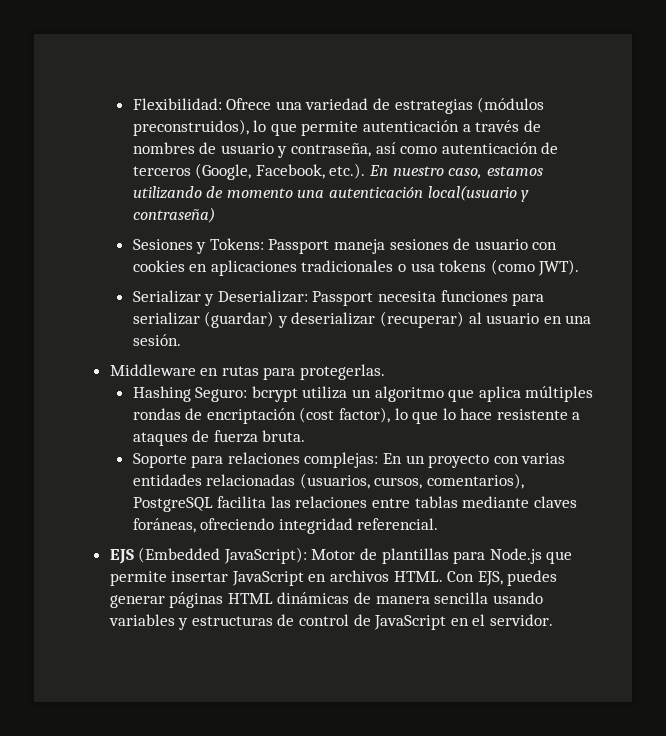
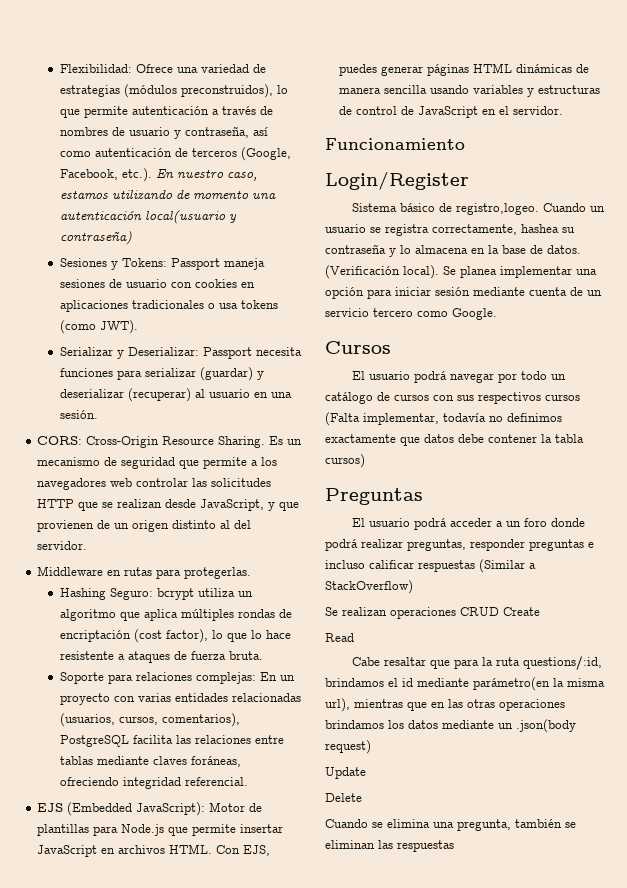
+ CORS: Cross-Origin Resource Sharing. Es un mecanismo de seguridad que permite a los navegadores web controlar las solicitudes HTTP que se realizan desde JavaScript, y que provienen de un origen distinto al del servidor.
+ Funcionamiento
+ Login/Register
+ Sistema básico de registro,logeo. Cuando un usuario se registra correctamente, hashea su contraseña y lo almacena en la base de datos. (Verificación local). Se planea implementar una opción para iniciar sesión mediante cuenta de un servicio tercero como Google.
+ Cursos
+ El usuario podrá navegar por todo un catálogo de cursos con sus respectivos cursos (Falta implementar, todavía no definimos exactamente que datos debe contener la tabla cursos)
+ Preguntas
+ El usuario podrá acceder a un foro donde podrá realizar preguntas, responder preguntas e incluso calificar respuestas (Similar a StackOverflow)
+ Se realizan operaciones CRUD Create
+ Read
+ Cabe resaltar que para la ruta questions/:id, brindamos el id mediante parámetro(en la misma url), mientras que en las otras operaciones brindamos los datos mediante un .json(body request)
+ Update
+ Delete
+ Cuando se elimina una pregunta, también se eliminan las respuestas

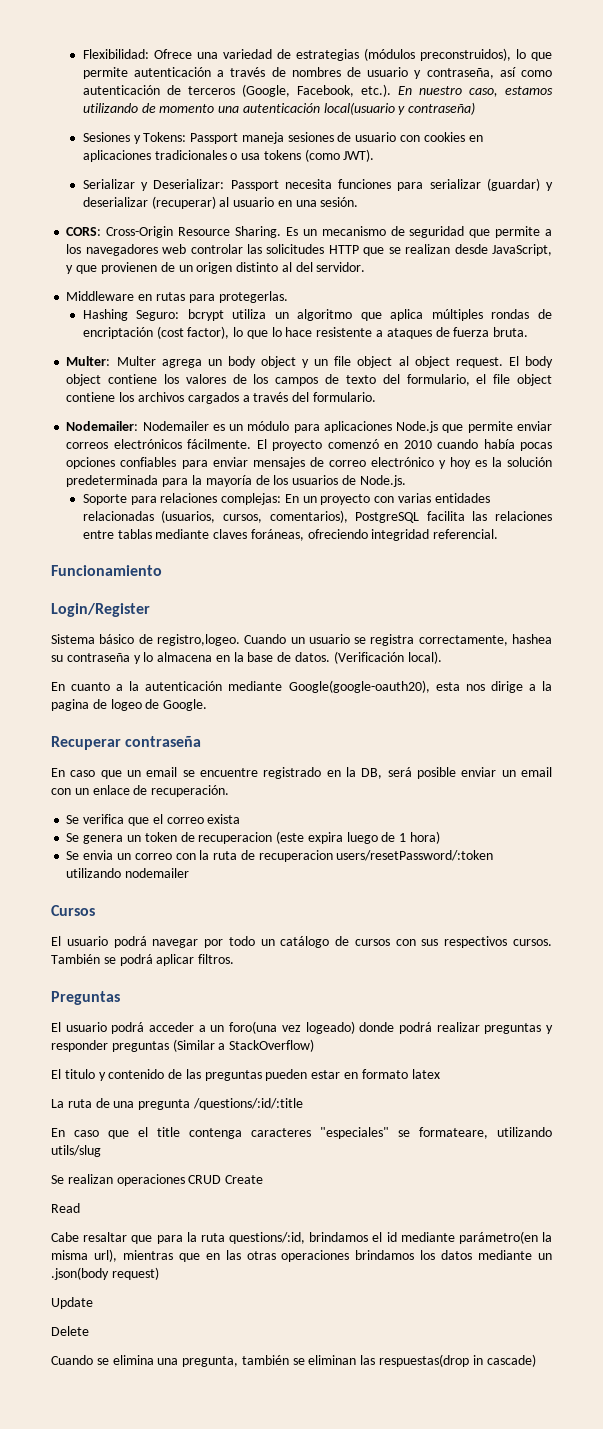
+ Multer: Multer agrega un body object y un file object al object request. El body object contiene los valores de los campos de texto del formulario, el file object contiene los archivos cargados a través del formulario.
+ Nodemailer: Nodemailer es un módulo para aplicaciones Node.js que permite enviar correos electrónicos fácilmente. El proyecto comenzó en 2010 cuando había pocas opciones confiables para enviar mensajes de correo electrónico y hoy es la solución predeterminada para la mayoría de los usuarios de Node.js.
- EJS (Embedded JavaScript): Motor de plantillas para Node.js que permite insertar JavaScript en archivos HTML. Con EJS, puedes generar páginas HTML dinámicas de manera sencilla usando variables y estructuras de control de JavaScript en el servidor.
- (Verificación local). Se planea implementar una opción para iniciar sesión mediante cuenta de un servicio tercero como Google.
+ (Verificación local).
+ En cuanto a la autenticación mediante Google(google-oauth20), esta nos dirige a la pagina de logeo de Google.
+ Recuperar contraseña
+ En caso que un email se encuentre registrado en la DB, será posible enviar un email con un enlace de recuperación.
+ Se verifica que el correo exista
+ Se genera un token de recuperacion (este expira luego de 1 hora)
+ Se envia un correo con la ruta de recuperacion users/resetPassword/:token utilizando nodemailer
- El usuario podrá navegar por todo un catálogo de cursos con sus respectivos cursos (Falta implementar, todavía no definimos exactamente que datos debe contener la tabla cursos)
+ El usuario podrá navegar por todo un catálogo de cursos con sus respectivos cursos. También se podrá aplicar filtros.
- El usuario podrá acceder a un foro donde podrá realizar preguntas, responder preguntas e incluso calificar respuestas (Similar a StackOverflow)
+ El usuario podrá acceder a un foro(una vez logeado) donde podrá realizar preguntas y responder preguntas (Similar a StackOverflow)
+ El titulo y contenido de las preguntas pueden estar en formato latex
+ La ruta de una pregunta /questions/:id/:title
+ En caso que el title contenga caracteres "especiales" se formateare, utilizando utils/slug
- Cuando se elimina una pregunta, también se eliminan las respuestas
+ Cuando se elimina una pregunta, también se eliminan las respuestas(drop in cascade)

